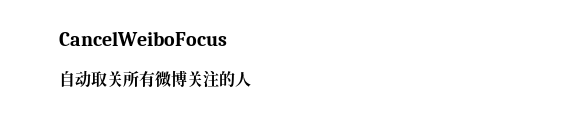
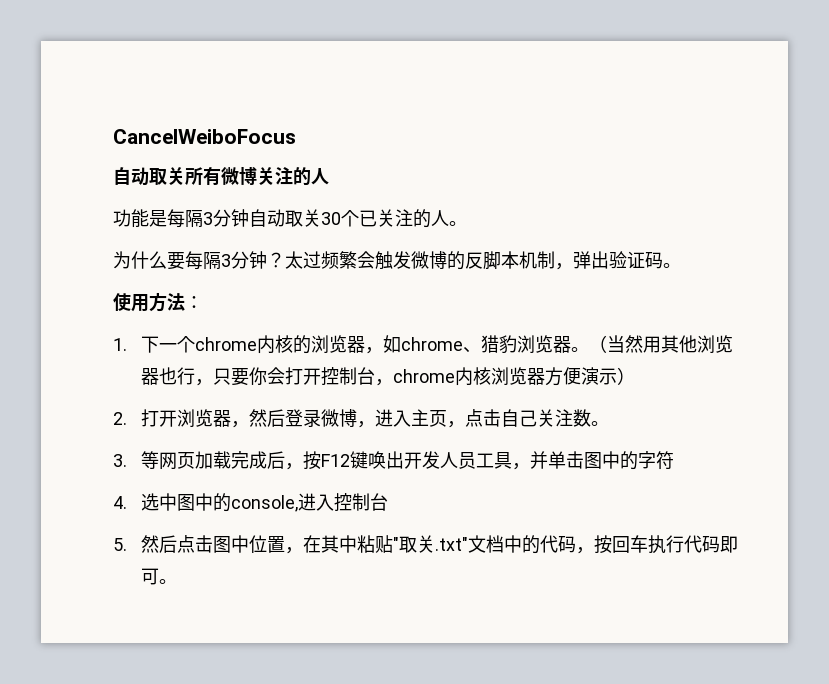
+ 功能是每隔3分钟自动取关30个已关注的人。
+ 为什么要每隔3分钟？太过频繁会触发微博的反脚本机制，弹出验证码。
+ 使用方法：
+ 1.下一个chrome内核的浏览器，如chrome、猎豹浏览器。（当然用其他浏览器也行，只要你会打开控制台，chrome内核浏览器方便演示）
+ 2.打开浏览器，然后登录微博，进入主页，点击自己关注数。
+ 3.等网页加载完成后，按F12键唤出开发人员工具，并单击图中的字符
+ 4.选中图中的console,进入控制台
+ 5.然后点击图中位置，在其中粘贴"取关.txt"文档中的代码，按回车执行代码即可。

